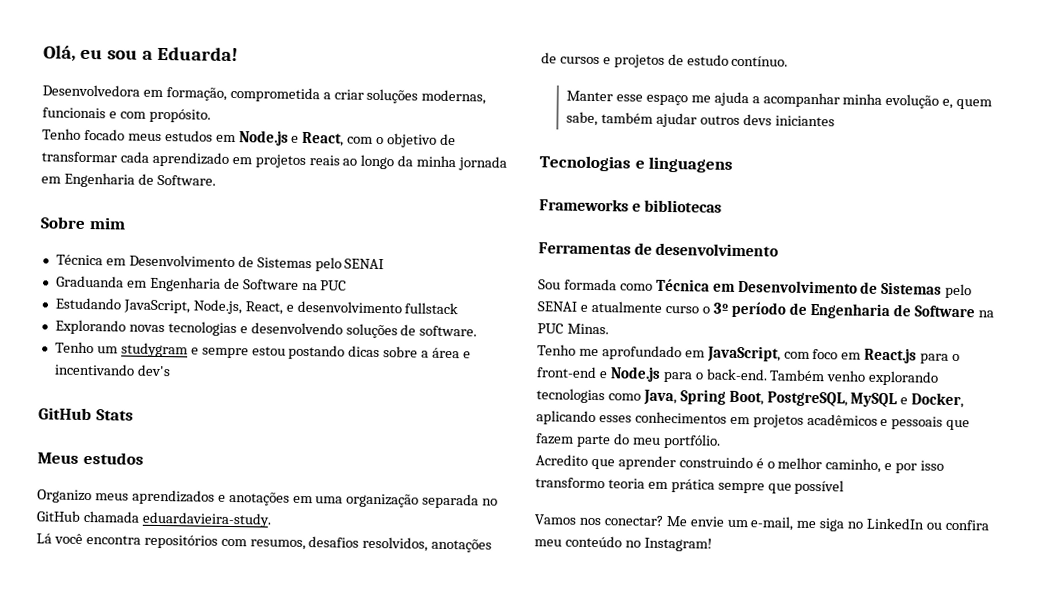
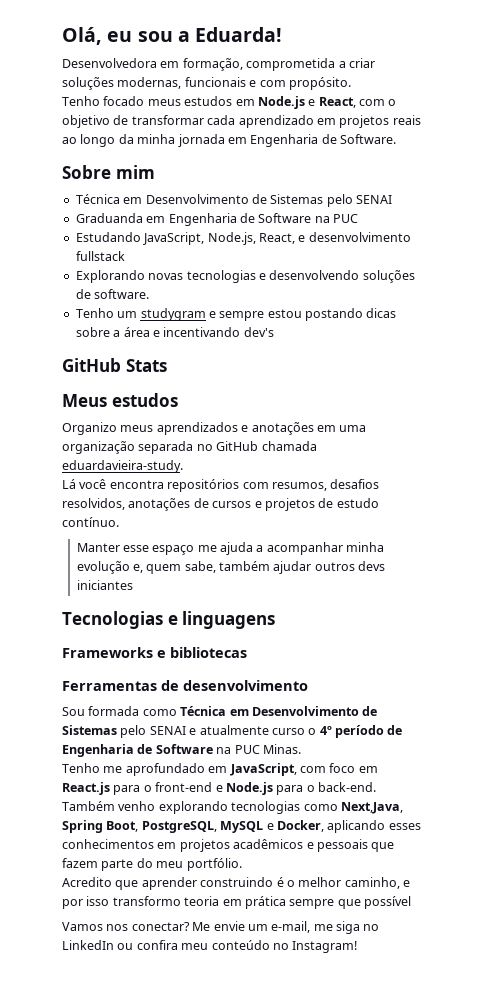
- Sou formada como Técnica em Desenvolvimento de Sistemas pelo SENAI e atualmente curso o 3º período de Engenharia de Software na PUC Minas.
+ Sou formada como Técnica em Desenvolvimento de Sistemas pelo SENAI e atualmente curso o 4º período de Engenharia de Software na PUC Minas.
- Também venho explorando tecnologias como Java, Spring Boot, PostgreSQL, MySQL e Docker, aplicando esses conhecimentos em projetos acadêmicos e pessoais que fazem parte do meu portfólio.
+ Também venho explorando tecnologias como Next,Java, Spring Boot, PostgreSQL, MySQL e Docker, aplicando esses conhecimentos em projetos acadêmicos e pessoais que fazem parte do meu portfólio.

